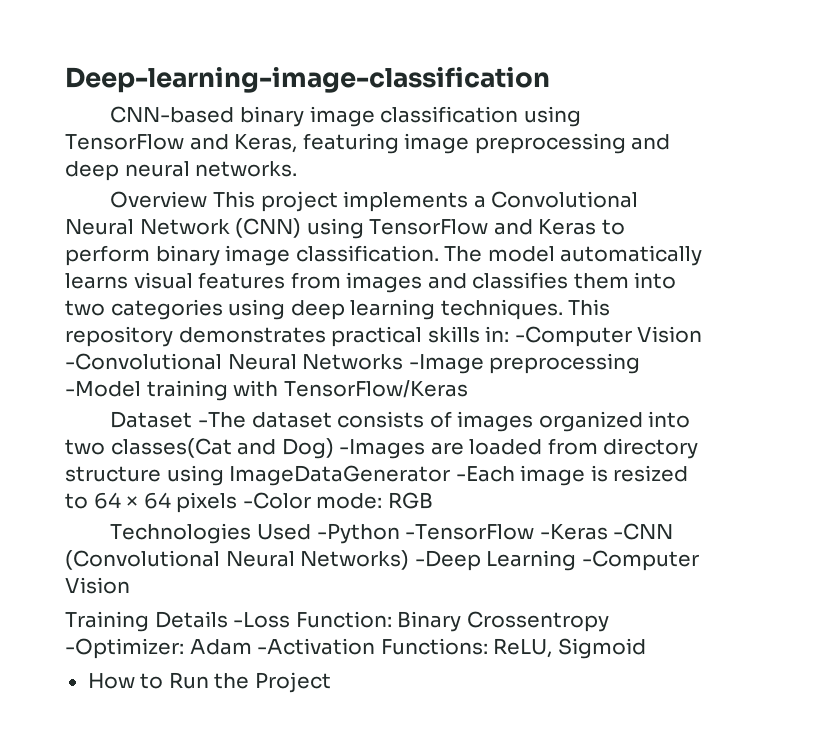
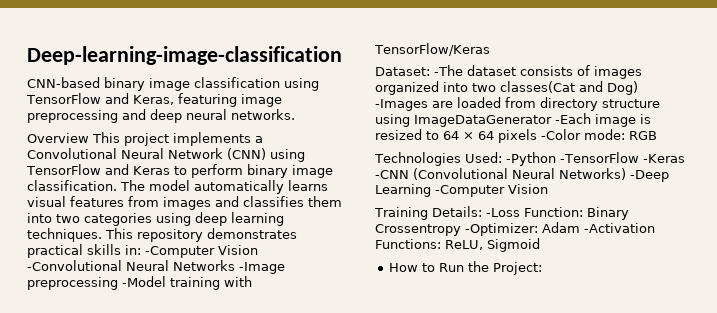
- Dataset -The dataset consists of images organized into two classes(Cat and Dog) -Images are loaded from directory structure using ImageDataGenerator -Each image is resized to 64 × 64 pixels -Color mode: RGB
+ Dataset: -The dataset consists of images organized into two classes(Cat and Dog) -Images are loaded from directory structure using ImageDataGenerator -Each image is resized to 64 × 64 pixels -Color mode: RGB
- Technologies Used -Python -TensorFlow -Keras -CNN (Convolutional Neural Networks) -Deep Learning -Computer Vision
+ Technologies Used: -Python -TensorFlow -Keras -CNN (Convolutional Neural Networks) -Deep Learning -Computer Vision
- Training Details -Loss Function: Binary Crossentropy -Optimizer: Adam -Activation Functions: ReLU, Sigmoid
+ Training Details: -Loss Function: Binary Crossentropy -Optimizer: Adam -Activation Functions: ReLU, Sigmoid
- How to Run the Project
+ How to Run the Project:

